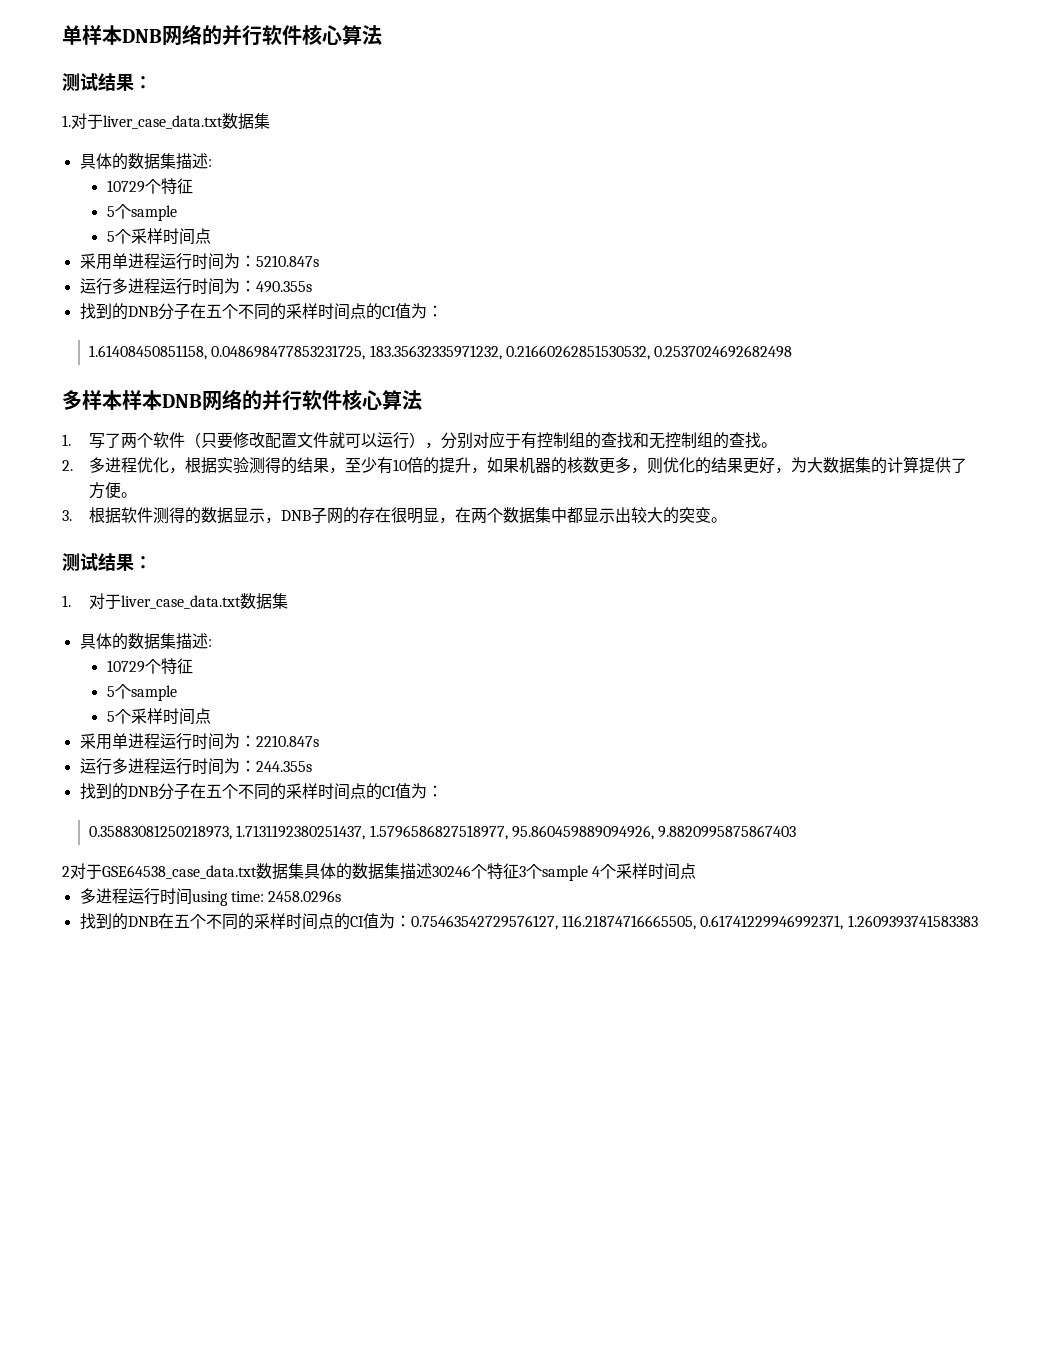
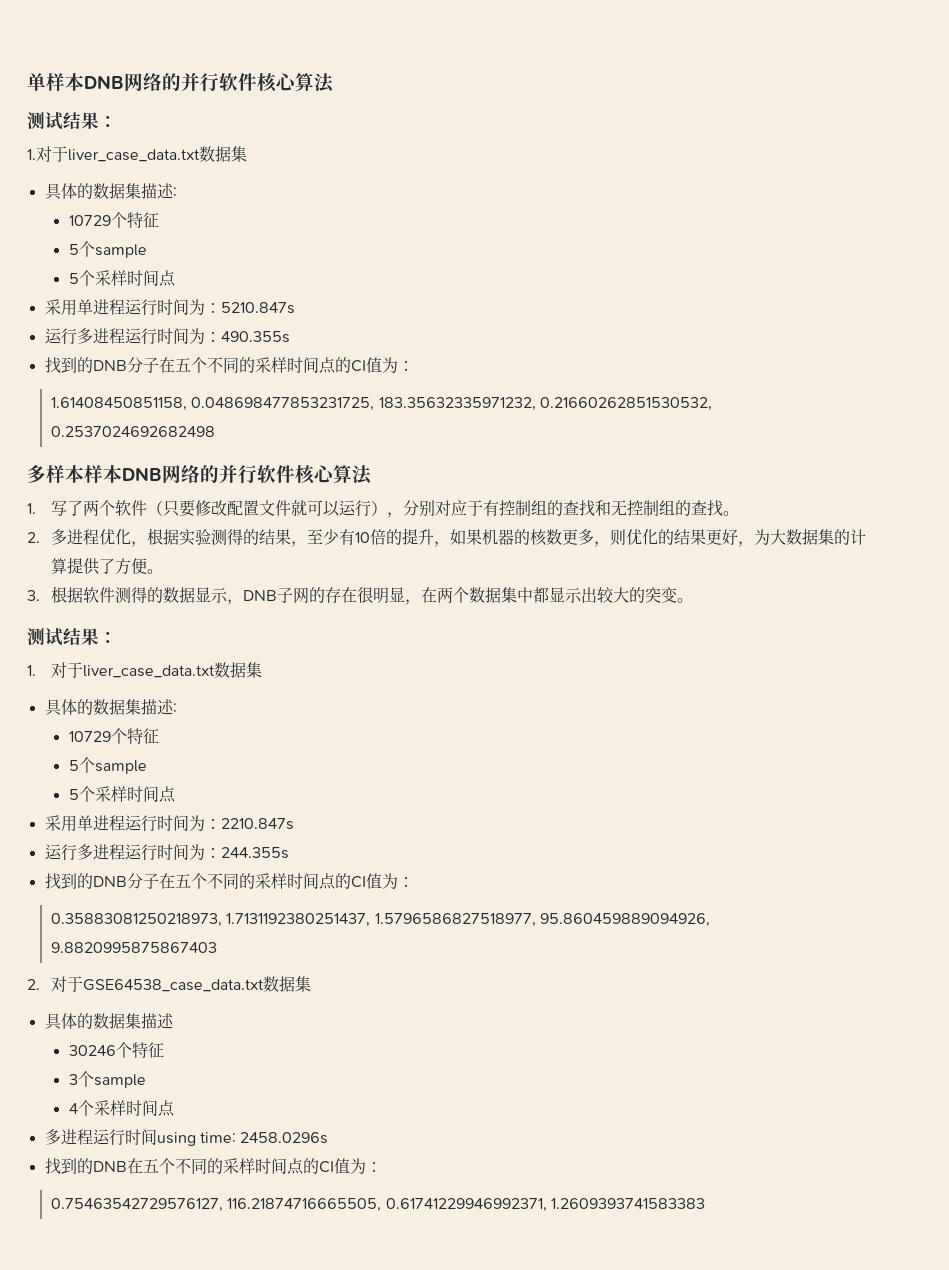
- 2对于GSE64538_case_data.txt数据集具体的数据集描述30246个特征3个sample 4个采样时间点
+ 2.对于GSE64538_case_data.txt数据集
+ 具体的数据集描述
+ 30246个特征
+ 3个sample
+ 4个采样时间点
- 找到的DNB在五个不同的采样时间点的CI值为：0.75463542729576127, 116.21874716665505, 0.61741229946992371, 1.2609393741583383
+ 找到的DNB在五个不同的采样时间点的CI值为：
+ 0.75463542729576127, 116.21874716665505, 0.61741229946992371, 1.2609393741583383

